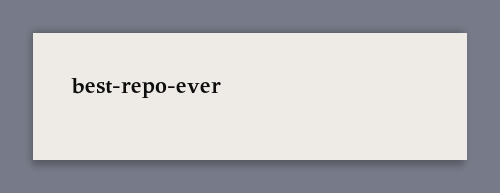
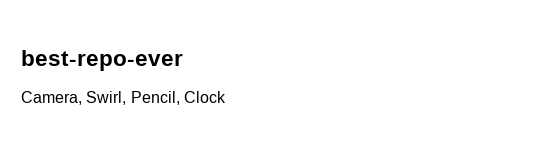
+ Camera, Swirl, Pencil, Clock

